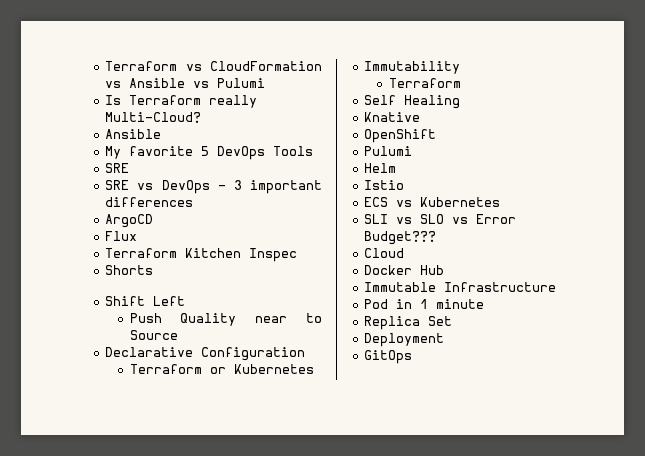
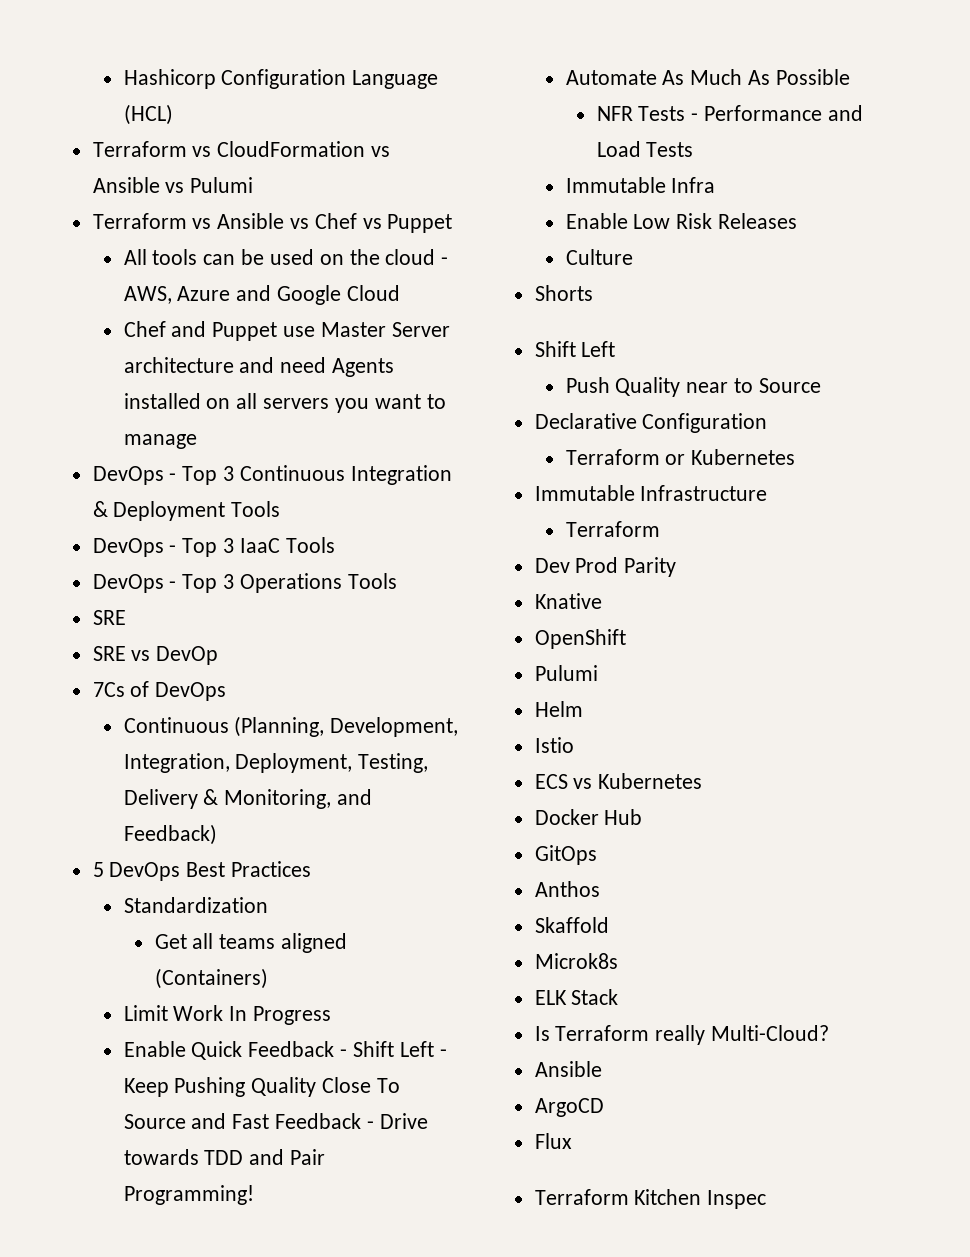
+ Hashicorp Configuration Language (HCL)
- Is Terraform really Multi-Cloud?
- Ansible
- My favorite 5 DevOps Tools
+ Terraform vs Ansible vs Chef vs Puppet
+ All tools can be used on the cloud - AWS, Azure and Google Cloud
+ Chef and Puppet use Master Server architecture and need Agents installed on all servers you want to manage
+ DevOps - Top 3 Continuous Integration & Deployment Tools
+ DevOps - Top 3 IaaC Tools
+ DevOps - Top 3 Operations Tools
  SRE
- SRE vs DevOps - 3 important differences
- ArgoCD
- Flux
- Terraform Kitchen Inspec
+ SRE vs DevOp
+ 7Cs of DevOps
+ Continuous (Planning, Development, Integration, Deployment, Testing, Delivery & Monitoring, and Feedback)
+ 5 DevOps Best Practices
+ Standardization
+ Get all teams aligned (Containers)
+ Limit Work In Progress
+ Enable Quick Feedback - Shift Left - Keep Pushing Quality Close To Source and Fast Feedback - Drive towards TDD and Pair Programming!
+ Automate As Much As Possible
+ NFR Tests - Performance and Load Tests
+ Immutable Infra
+ Enable Low Risk Releases
+ Culture
- Immutability
+ Immutable Infrastructure
- Self Healing
+ Dev Prod Parity
- SLI vs SLO vs Error Budget???
- Cloud
  Docker Hub
- Immutable Infrastructure
- Pod in 1 minute
- Replica Set
- Deployment
  GitOps
+ Anthos
+ Skaffold
+ Microk8s
+ ELK Stack
+ Is Terraform really Multi-Cloud?
+ Ansible
+ ArgoCD
+ Flux
+ Terraform Kitchen Inspec

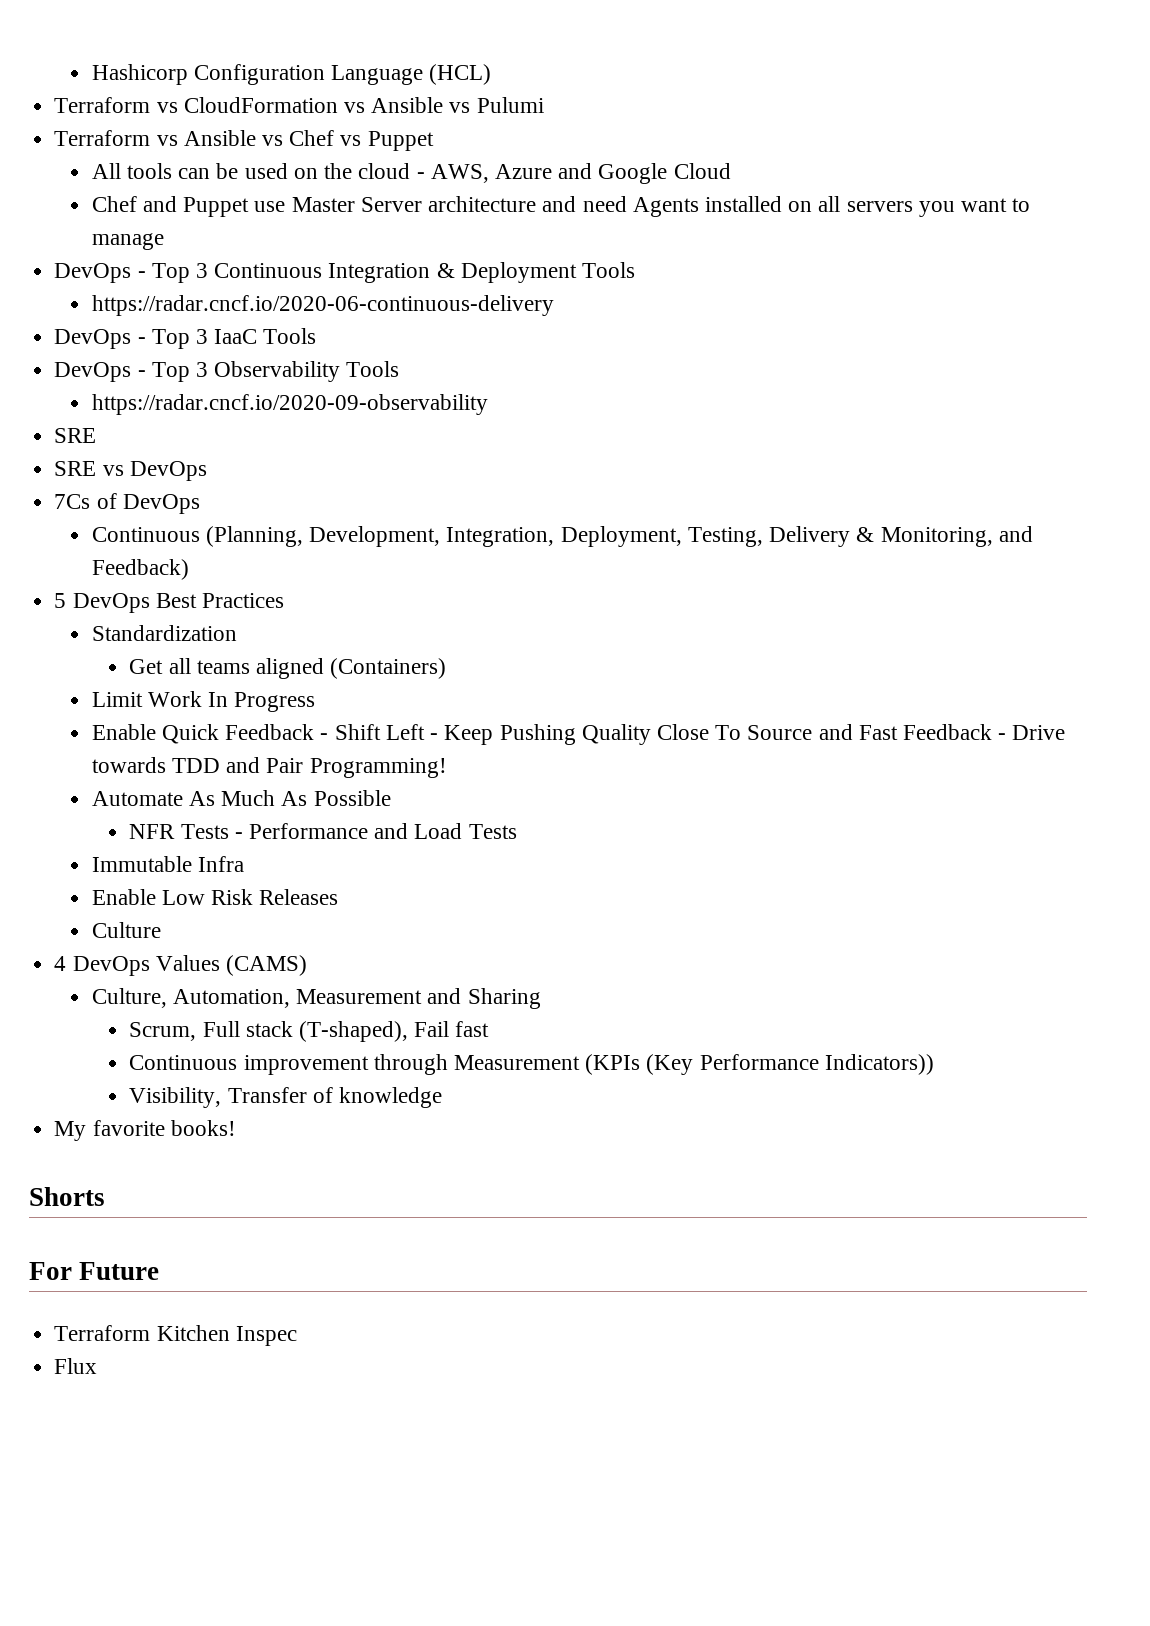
+ https://radar.cncf.io/2020-06-continuous-delivery
- DevOps - Top 3 Operations Tools
+ DevOps - Top 3 Observability Tools
+ https://radar.cncf.io/2020-09-observability
- SRE vs DevOp
+ SRE vs DevOps
+ 4 DevOps Values (CAMS)
+ Culture, Automation, Measurement and Sharing
+ Scrum, Full stack (T-shaped), Fail fast
+ Continuous improvement through Measurement (KPIs (Key Performance Indicators))
+ Visibility, Transfer of knowledge
+ My favorite books!
  Shorts
- Shift Left
- Push Quality near to Source
- Declarative Configuration
- Terraform or Kubernetes
- Immutable Infrastructure
- Terraform
- Dev Prod Parity
- Knative
- OpenShift
- Pulumi
- Helm
- Istio
- ECS vs Kubernetes
- Docker Hub
- GitOps
- Anthos
- Skaffold
- Microk8s
- ELK Stack
- Is Terraform really Multi-Cloud?
- Ansible
- ArgoCD
- Flux
+ For Future
+ Flux

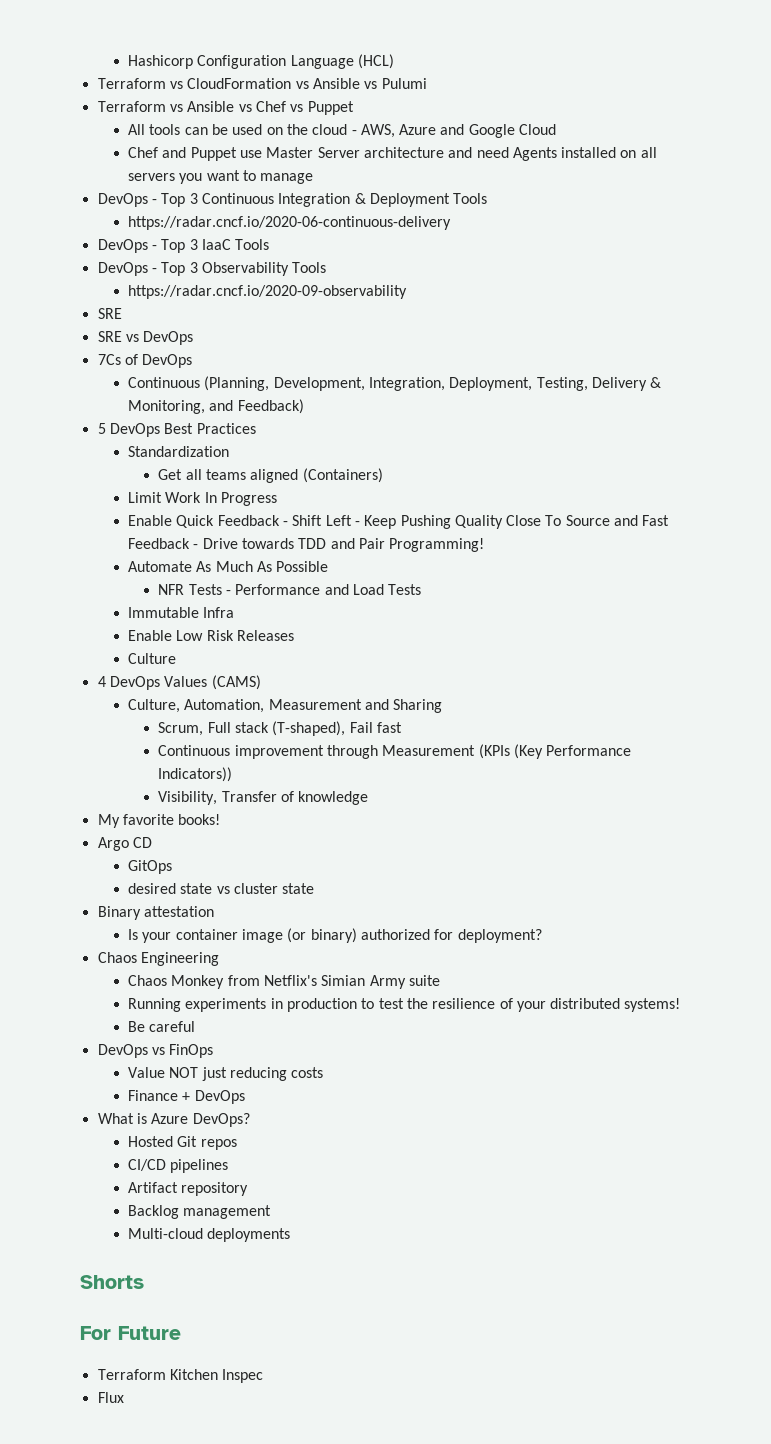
+ Argo CD
+ GitOps
+ desired state vs cluster state
+ Binary attestation
+ Is your container image (or binary) authorized for deployment?
+ Chaos Engineering
+ Chaos Monkey from Netflix's Simian Army suite
+ Running experiments in production to test the resilience of your distributed systems!
+ Be careful
+ DevOps vs FinOps
+ Value NOT just reducing costs
+ Finance + DevOps
+ What is Azure DevOps?
+ Hosted Git repos
+ CI/CD pipelines
+ Artifact repository
+ Backlog management
+ Multi-cloud deployments

